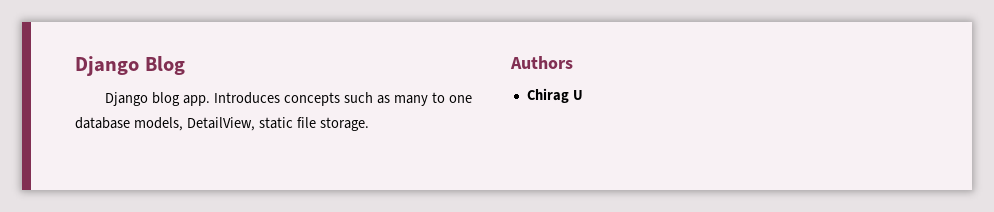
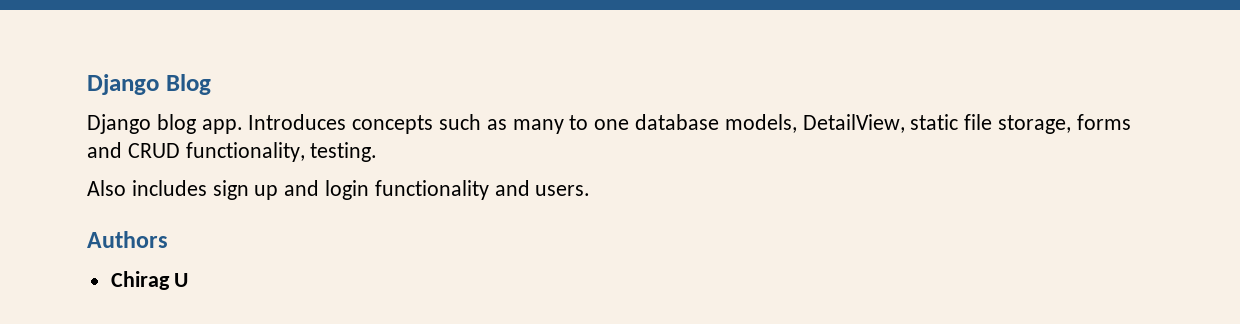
- Introduces concepts such as many to one database models, DetailView, static file storage.
+ Introduces concepts such as many to one database models, DetailView, static file storage, forms and CRUD functionality, testing.
+ Also includes sign up and login functionality and users.

